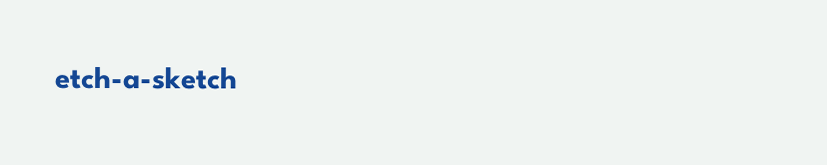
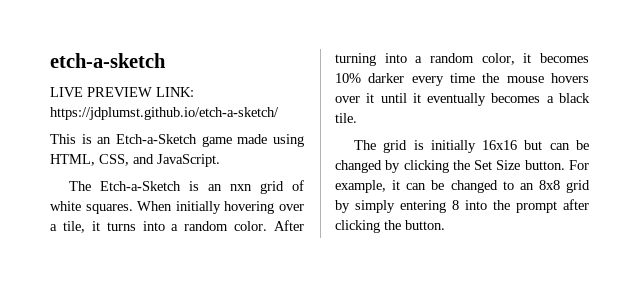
+ LIVE PREVIEW LINK: https://jdplumst.github.io/etch-a-sketch/
+ This is an Etch-a-Sketch game made using HTML, CSS, and JavaScript.
+ The Etch-a-Sketch is an nxn grid of white squares. When initially hovering over a tile, it turns into a random color. After turning into a random color, it becomes 10% darker every time the mouse hovers over it until it eventually becomes a black tile.
+ The grid is initially 16x16 but can be changed by clicking the Set Size button. For example, it can be changed to an 8x8 grid by simply entering 8 into the prompt after clicking the button.

